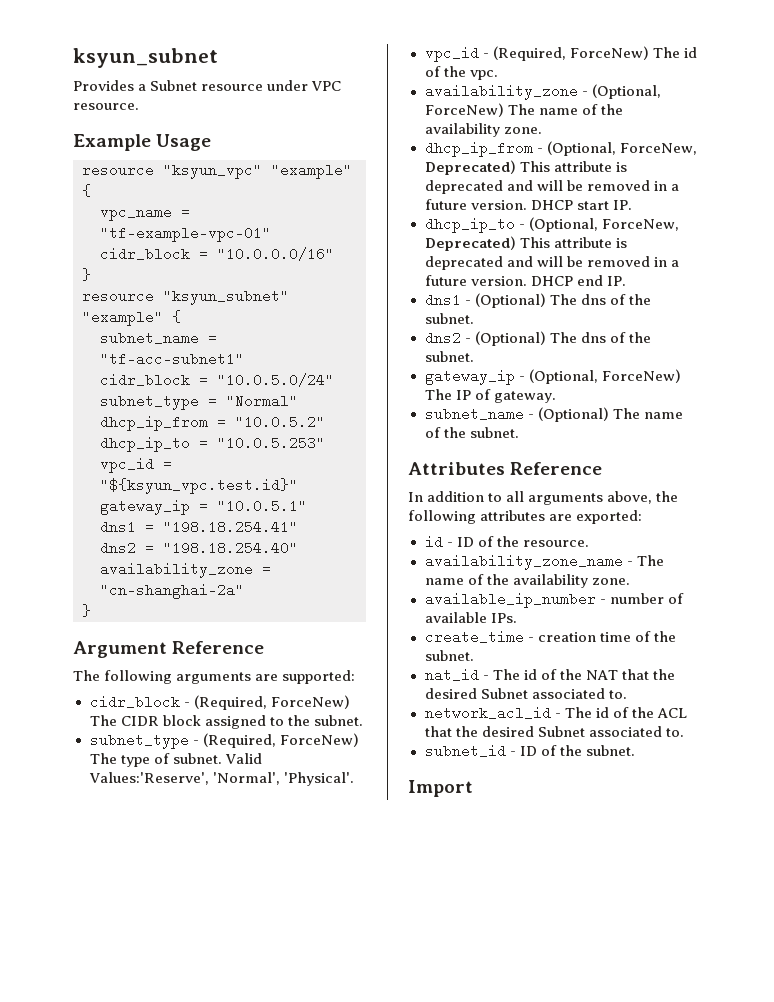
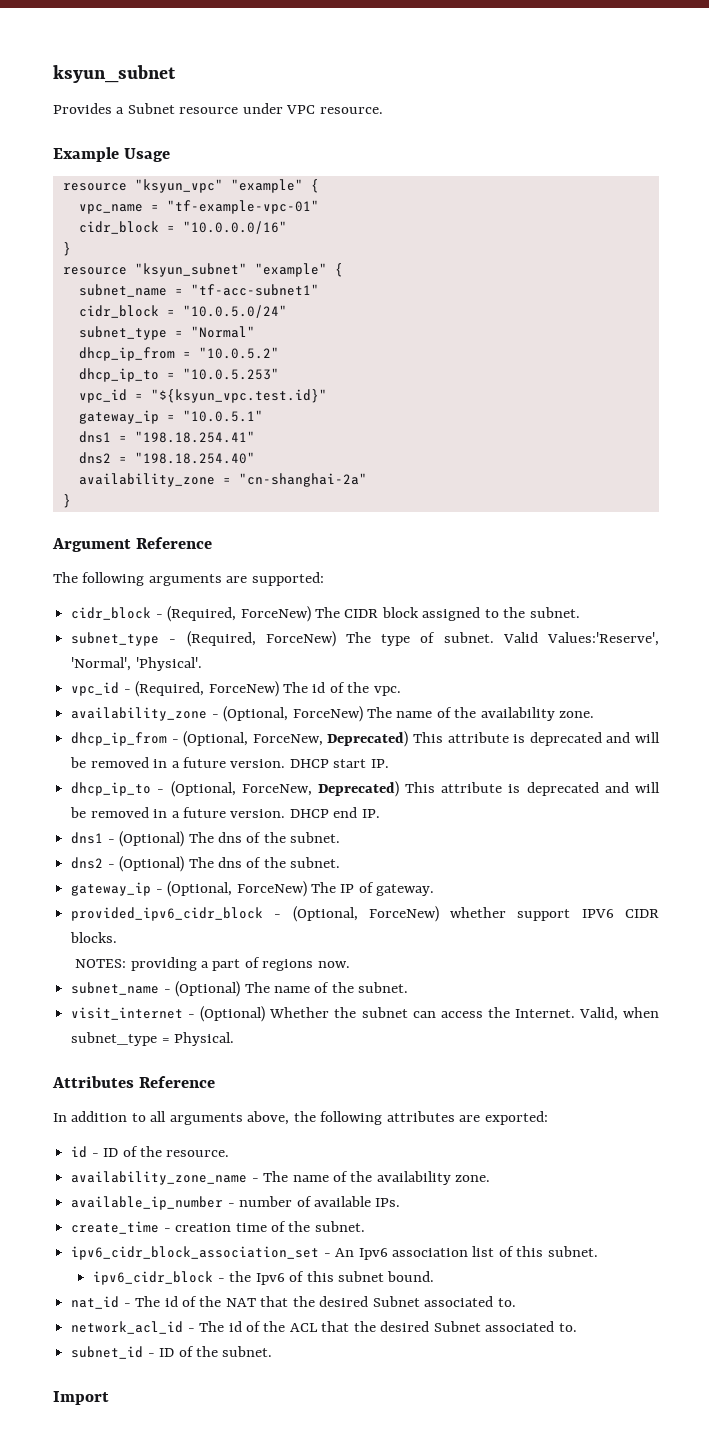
+ provided_ipv6_cidr_block - (Optional, ForceNew) whether support IPV6 CIDR blocks.
+ NOTES: providing a part of regions now.
+ visit_internet - (Optional) Whether the subnet can access the Internet. Valid, when subnet_type = Physical.
+ ipv6_cidr_block_association_set - An Ipv6 association list of this subnet.
+ ipv6_cidr_block - the Ipv6 of this subnet bound.

